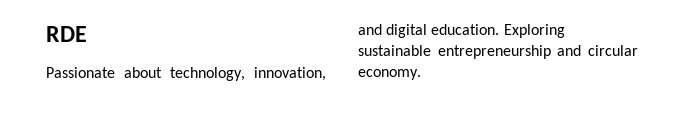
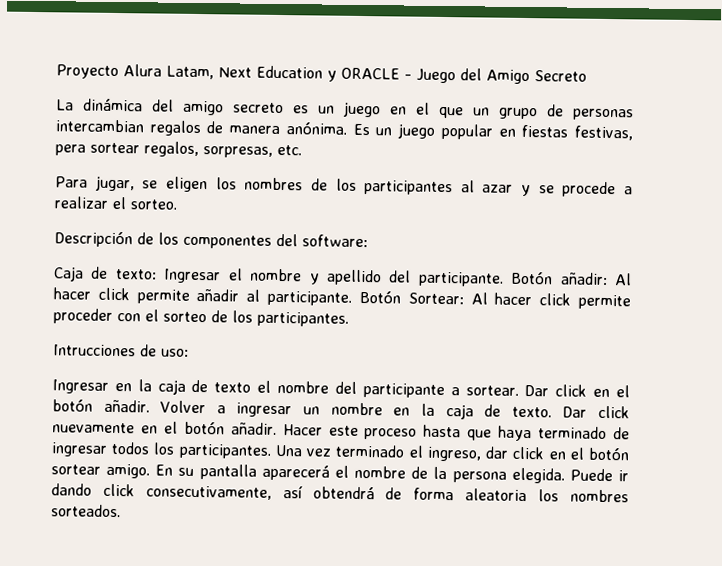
- RDE
- Passionate about technology, innovation, and digital education. Exploring sustainable entrepreneurship and circular economy.
+ Proyecto Alura Latam, Next Education y ORACLE - Juego del Amigo Secreto
+ La dinámica del amigo secreto es un juego en el que un grupo de personas intercambian regalos de manera anónima. Es un juego popular en fiestas festivas, pera sortear regalos, sorpresas, etc.
+ Para jugar, se eligen los nombres de los participantes al azar y se procede a realizar el sorteo.
+ Descripción de los componentes del software:
+ Caja de texto: Ingresar el nombre y apellido del participante. Botón añadir: Al hacer click permite añadir al participante. Botón Sortear: Al hacer click permite proceder con el sorteo de los participantes.
+ Intrucciones de uso:
+ Ingresar en la caja de texto el nombre del participante a sortear. Dar click en el botón añadir. Volver a ingresar un nombre en la caja de texto. Dar click nuevamente en el botón añadir. Hacer este proceso hasta que haya terminado de ingresar todos los participantes. Una vez terminado el ingreso, dar click en el botón sortear amigo. En su pantalla aparecerá el nombre de la persona elegida. Puede ir dando click consecutivamente, así obtendrá de forma aleatoria los nombres sorteados.

